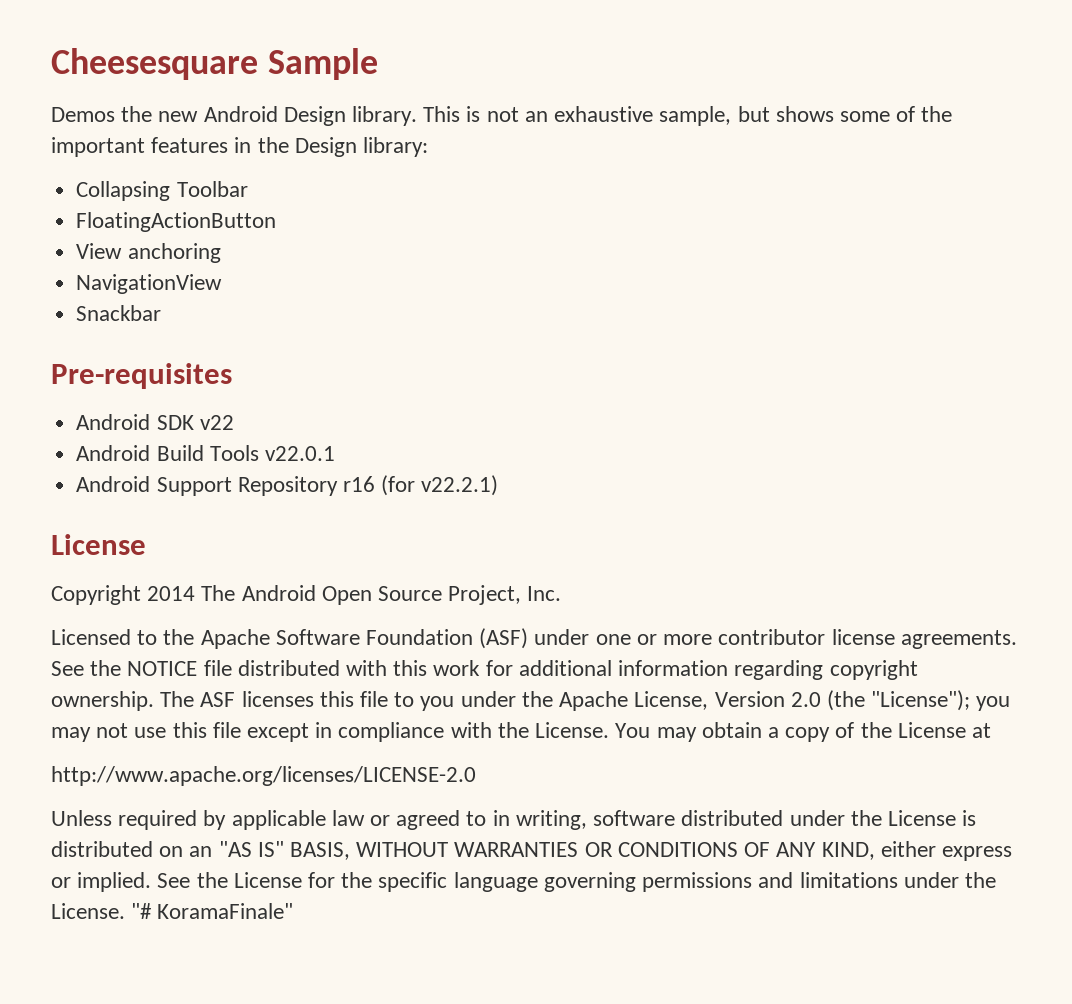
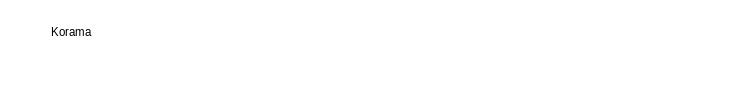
- Cheesesquare Sample
- Demos the new Android Design library. This is not an exhaustive sample, but shows some of the important features in the Design library:
- Collapsing Toolbar
- FloatingActionButton
- View anchoring
- NavigationView
- Snackbar
- Pre-requisites
- Android SDK v22
- Android Build Tools v22.0.1
- Android Support Repository r16 (for v22.2.1)
- License
- Copyright 2014 The Android Open Source Project, Inc.
- Licensed to the Apache Software Foundation (ASF) under one or more contributor license agreements. See the NOTICE file distributed with this work for additional information regarding copyright ownership. The ASF licenses this file to you under the Apache License, Version 2.0 (the "License"); you may not use this file except in compliance with the License. You may obtain a copy of the License at
- http://www.apache.org/licenses/LICENSE-2.0
- Unless required by applicable law or agreed to in writing, software distributed under the License is distributed on an "AS IS" BASIS, WITHOUT WARRANTIES OR CONDITIONS OF ANY KIND, either express or implied. See the License for the specific language governing permissions and limitations under the License. "# KoramaFinale"
+ Korama

